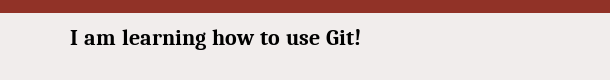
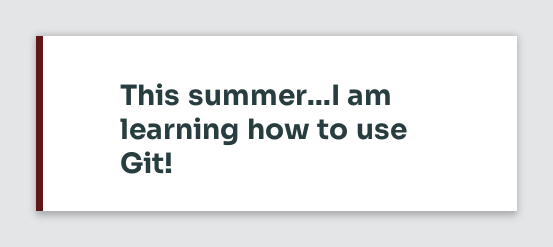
- I am learning how to use Git!
+ This summer...I am learning how to use Git!

